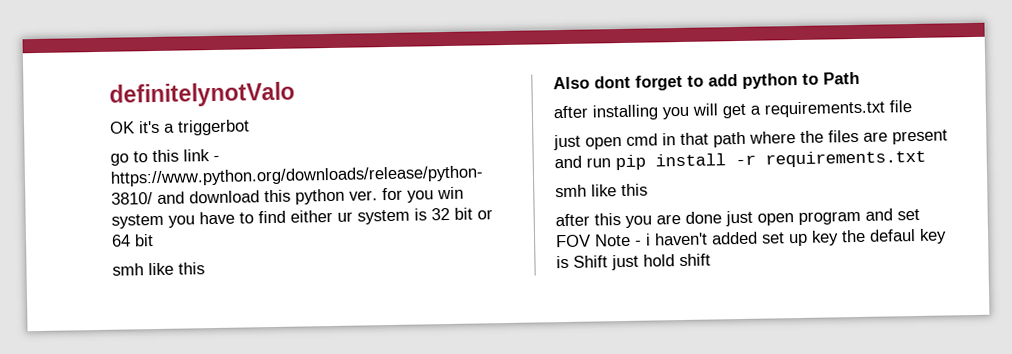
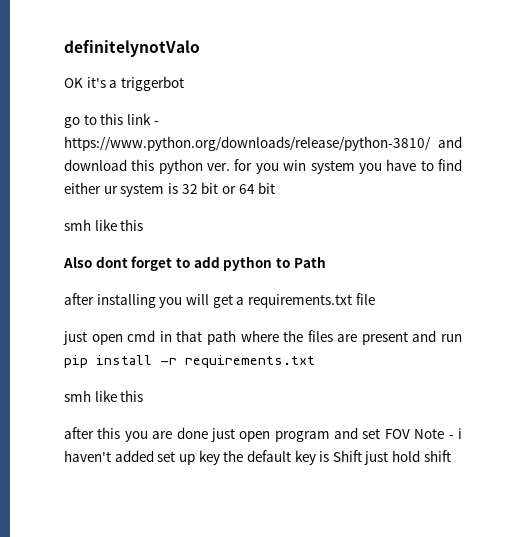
- after this you are done just open program and set FOV Note - i haven't added set up key the defaul key is Shift just hold shift
+ after this you are done just open program and set FOV Note - i haven't added set up key the default key is Shift just hold shift

